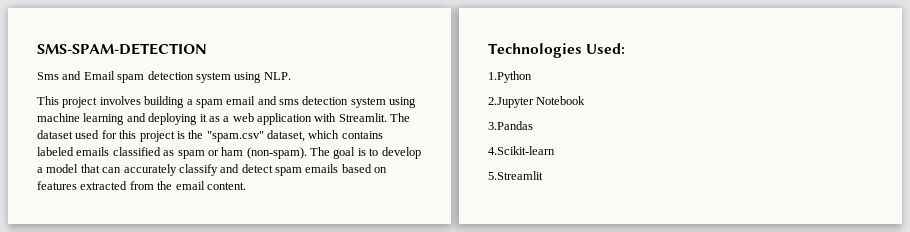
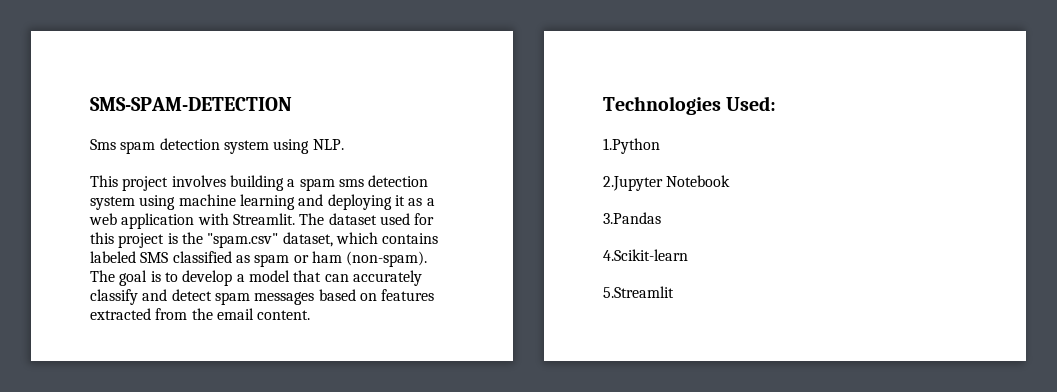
- Sms and Email spam detection system using NLP.
+ Sms spam detection system using NLP.
- This project involves building a spam email and sms detection system using machine learning and deploying it as a web application with Streamlit.
+ This project involves building a spam sms detection system using machine learning and deploying it as a web application with Streamlit.
- The dataset used for this project is the "spam.csv" dataset, which contains labeled emails classified as spam or ham (non-spam).
+ The dataset used for this project is the "spam.csv" dataset, which contains labeled SMS classified as spam or ham (non-spam).
- The goal is to develop a model that can accurately classify and detect spam emails based on features extracted from the email content.
+ The goal is to develop a model that can accurately classify and detect spam messages based on features extracted from the email content.

